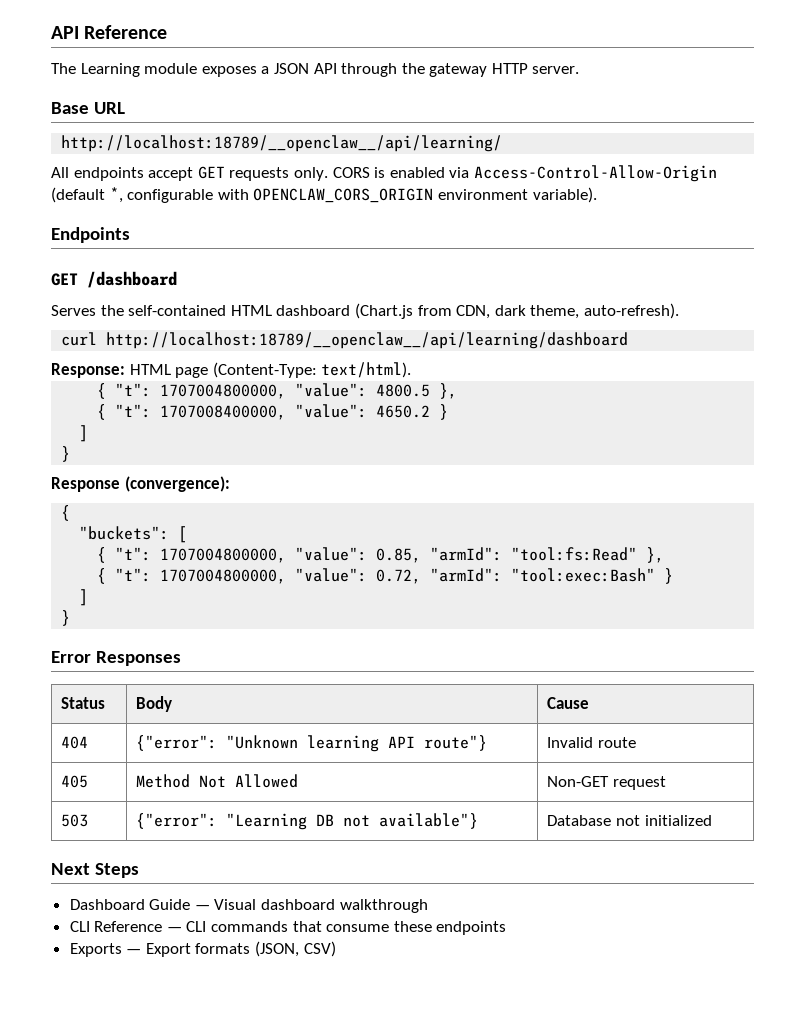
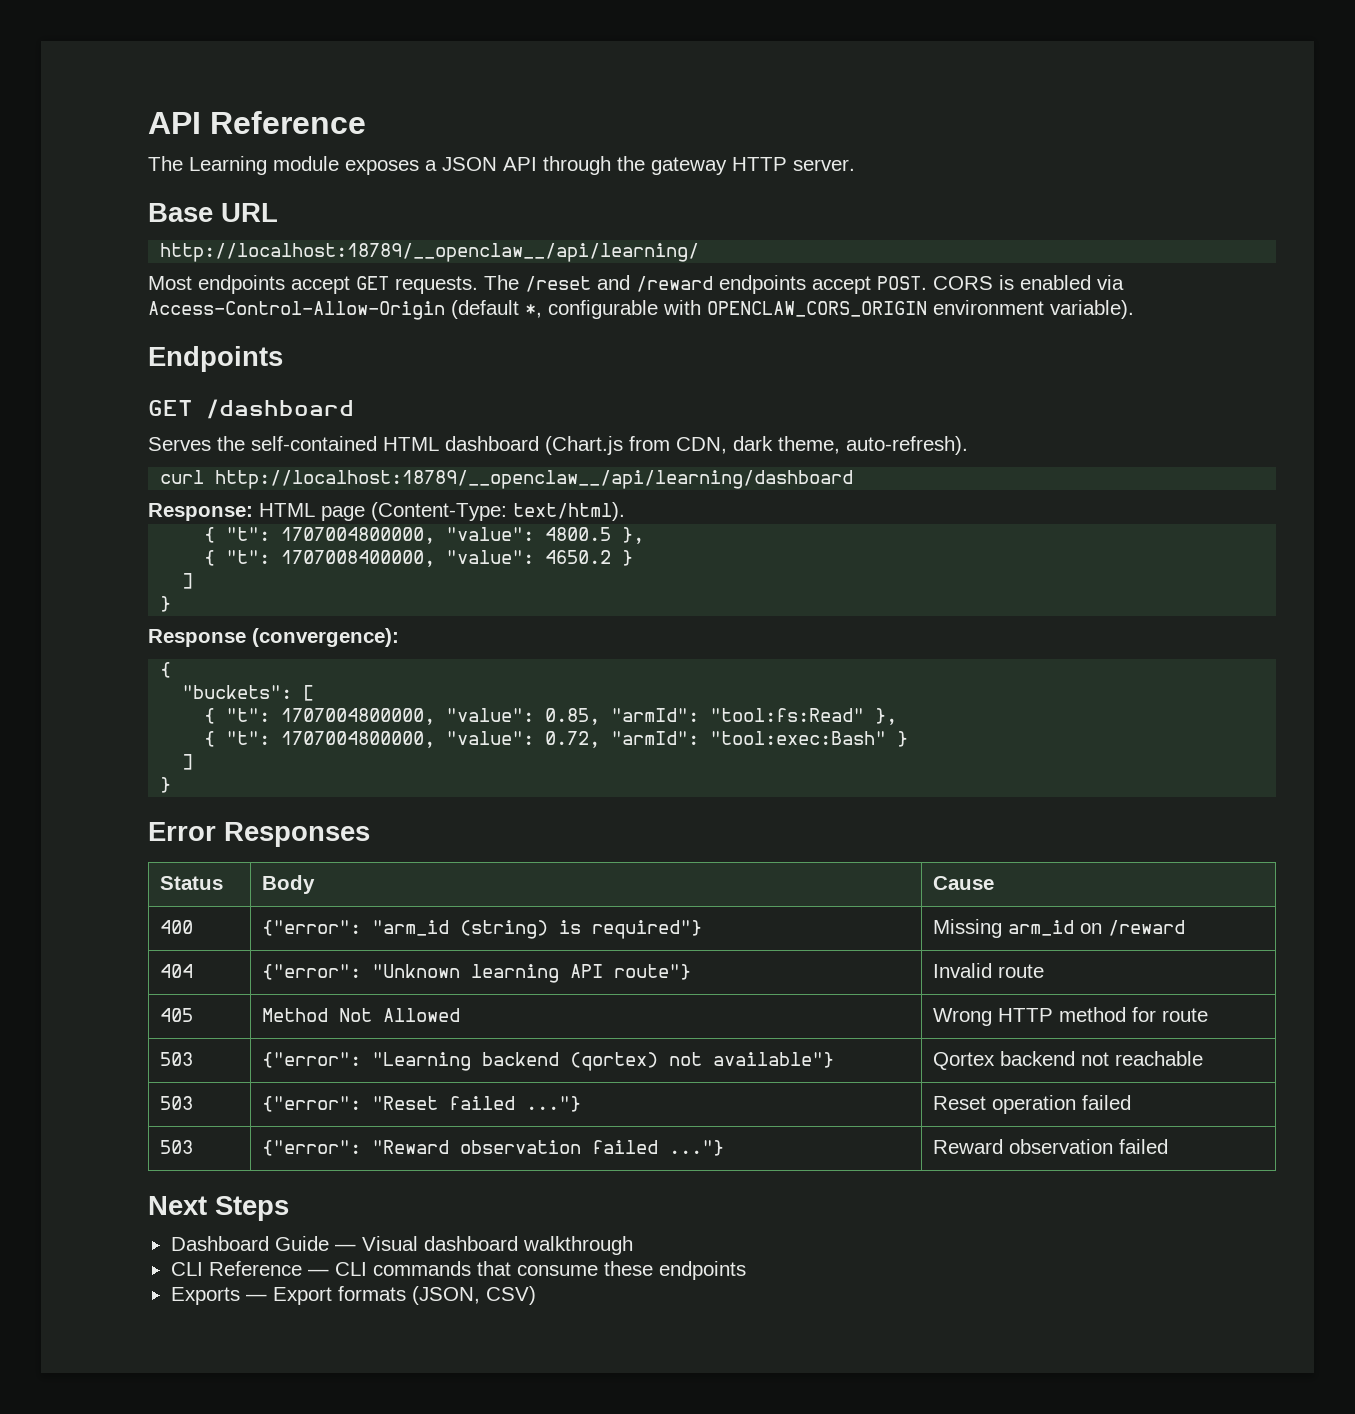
- All endpoints accept GET requests only.
+ Most endpoints accept GET requests. The /reset and /reward endpoints accept POST.
+ 400 | {"error": "arm_id (string) is required"} | Missing arm_id on /reward
- 405 | Method Not Allowed | Non-GET request
+ 405 | Method Not Allowed | Wrong HTTP method for route
- 503 | {"error": "Learning DB not available"} | Database not initialized
+ 503 | {"error": "Learning backend (qortex) not available"} | Qortex backend not reachable
+ 503 | {"error": "Reset failed ..."} | Reset operation failed
+ 503 | {"error": "Reward observation failed ..."} | Reward observation failed

